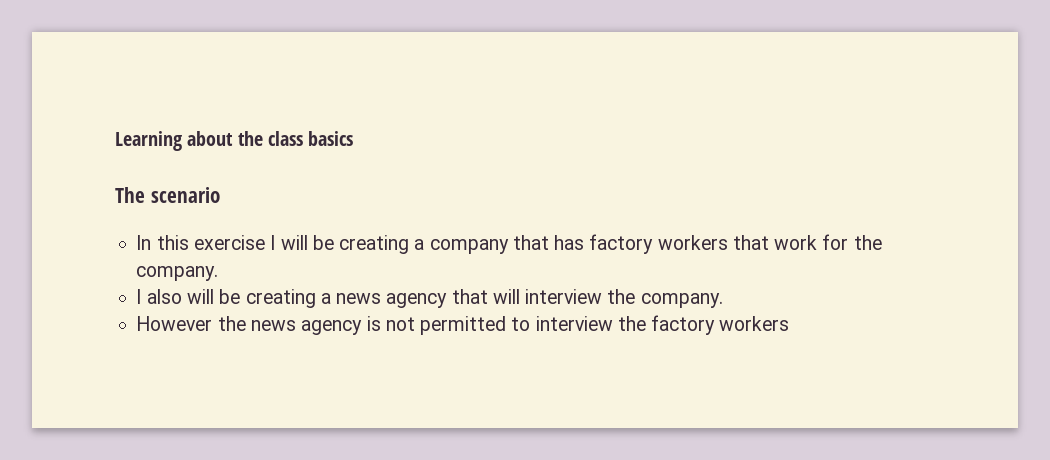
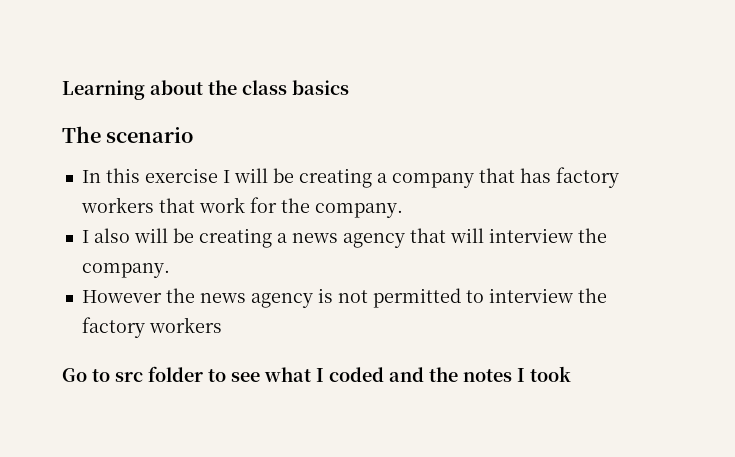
+ Go to src folder to see what I coded and the notes I took

